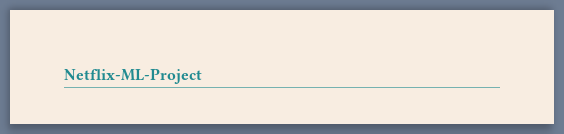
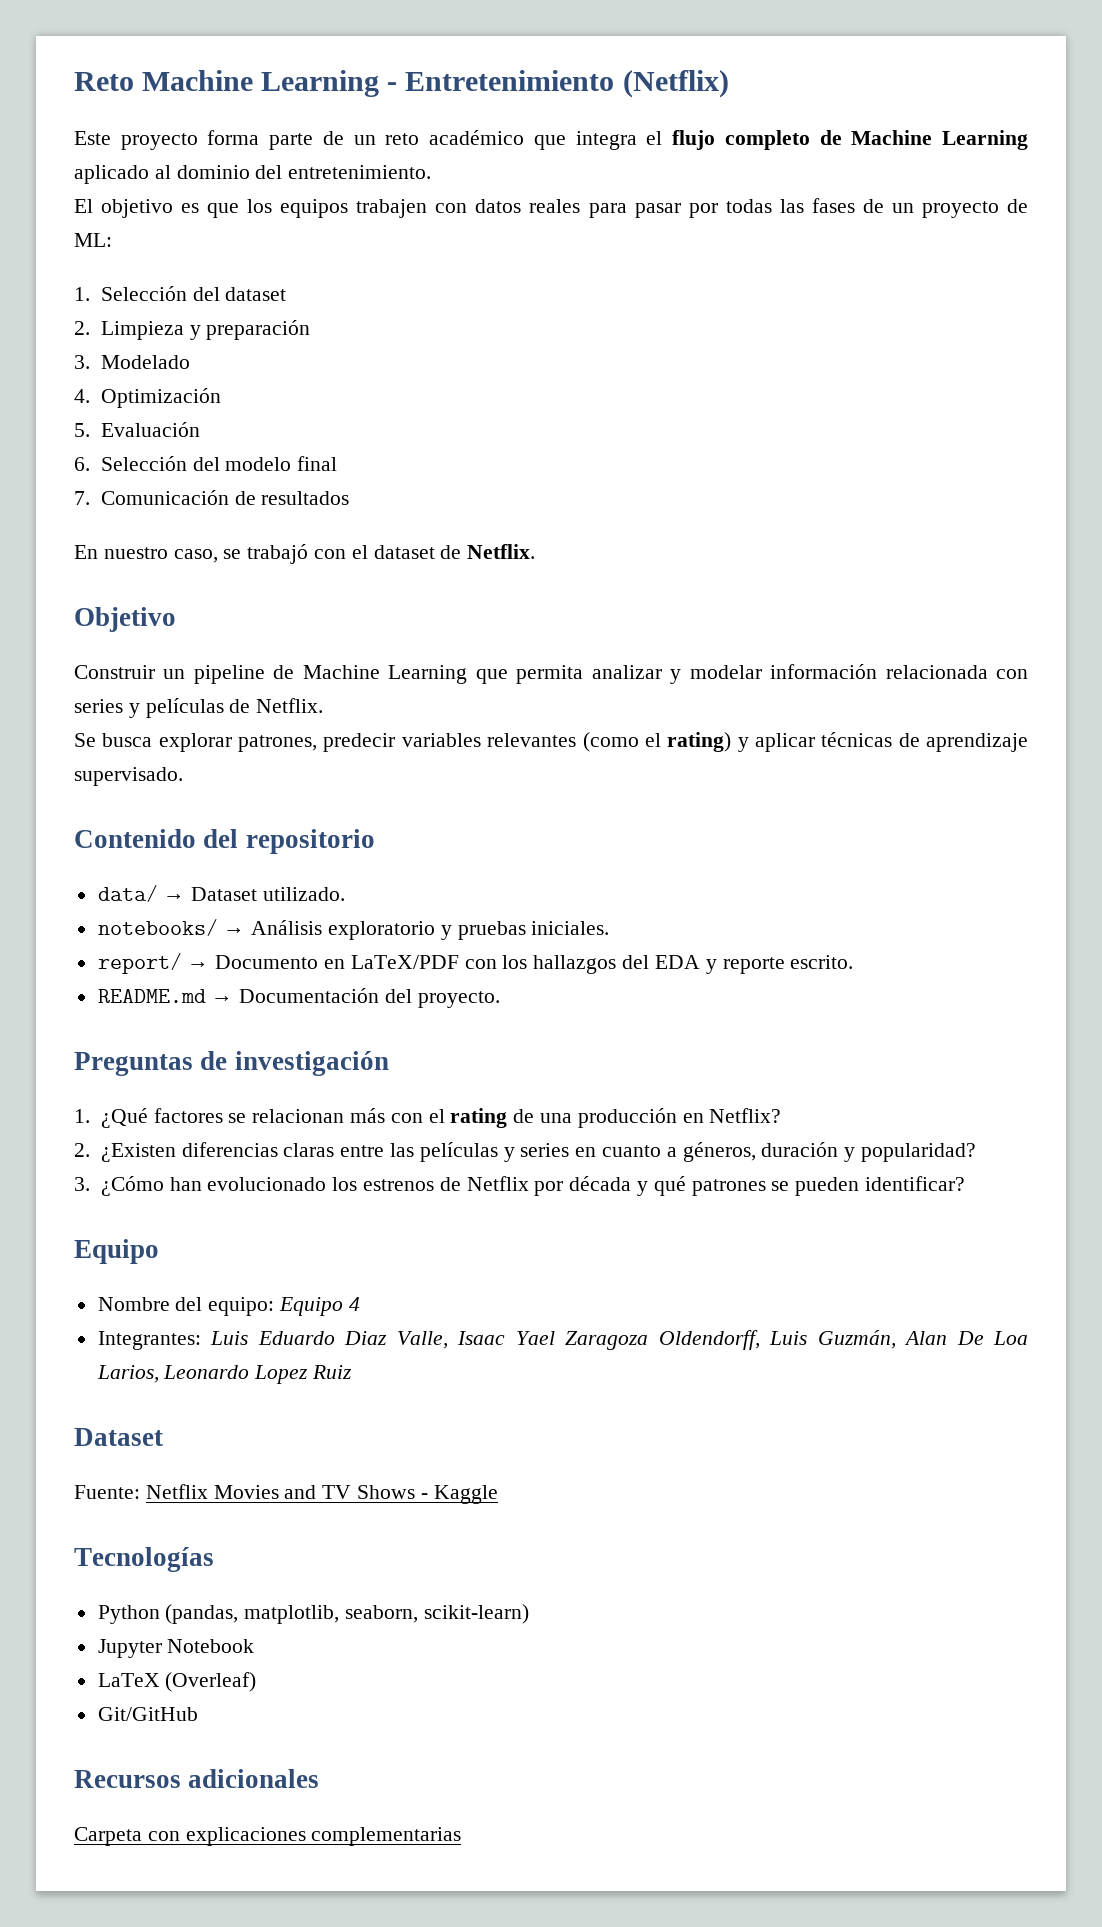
- Netflix-ML-Project
+ Reto Machine Learning - Entretenimiento (Netflix)
+ Este proyecto forma parte de un reto académico que integra el flujo completo de Machine Learning aplicado al dominio del entretenimiento.
+ El objetivo es que los equipos trabajen con datos reales para pasar por todas las fases de un proyecto de ML:
+ 1. Selección del dataset
+ 2. Limpieza y preparación
+ 3. Modelado
+ 4. Optimización
+ 5. Evaluación
+ 6. Selección del modelo final
+ 7. Comunicación de resultados
+ En nuestro caso, se trabajó con el dataset de Netflix.
+ Objetivo
+ Construir un pipeline de Machine Learning que permita analizar y modelar información relacionada con series y películas de Netflix.
+ Se busca explorar patrones, predecir variables relevantes (como el rating) y aplicar técnicas de aprendizaje supervisado.
+ Contenido del repositorio
+ data/ → Dataset utilizado.
+ notebooks/ → Análisis exploratorio y pruebas iniciales.
+ report/ → Documento en LaTeX/PDF con los hallazgos del EDA y reporte escrito.
+ README.md → Documentación del proyecto.
+ Preguntas de investigación
+ 1. ¿Qué factores se relacionan más con el rating de una producción en Netflix?
+ 2. ¿Existen diferencias claras entre las películas y series en cuanto a géneros, duración y popularidad?
+ 3. ¿Cómo han evolucionado los estrenos de Netflix por década y qué patrones se pueden identificar?
+ Equipo
+ Nombre del equipo: Equipo 4
+ Integrantes: Luis Eduardo Diaz Valle, Isaac Yael Zaragoza Oldendorff, Luis Guzmán, Alan De Loa Larios, Leonardo Lopez Ruiz
+ Dataset
+ Fuente: Netflix Movies and TV Shows - Kaggle
+ Tecnologías
+ Python (pandas, matplotlib, seaborn, scikit-learn)
+ Jupyter Notebook
+ LaTeX (Overleaf)
+ Git/GitHub
+ Recursos adicionales
+ Carpeta con explicaciones complementarias

